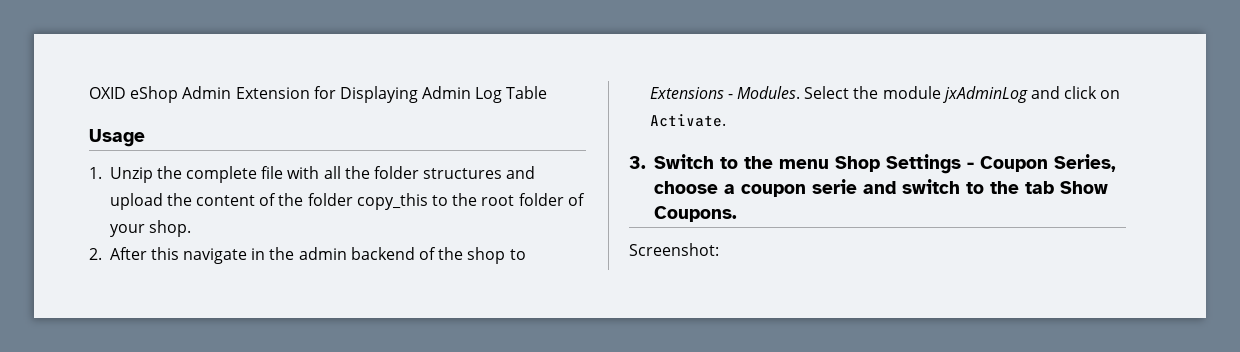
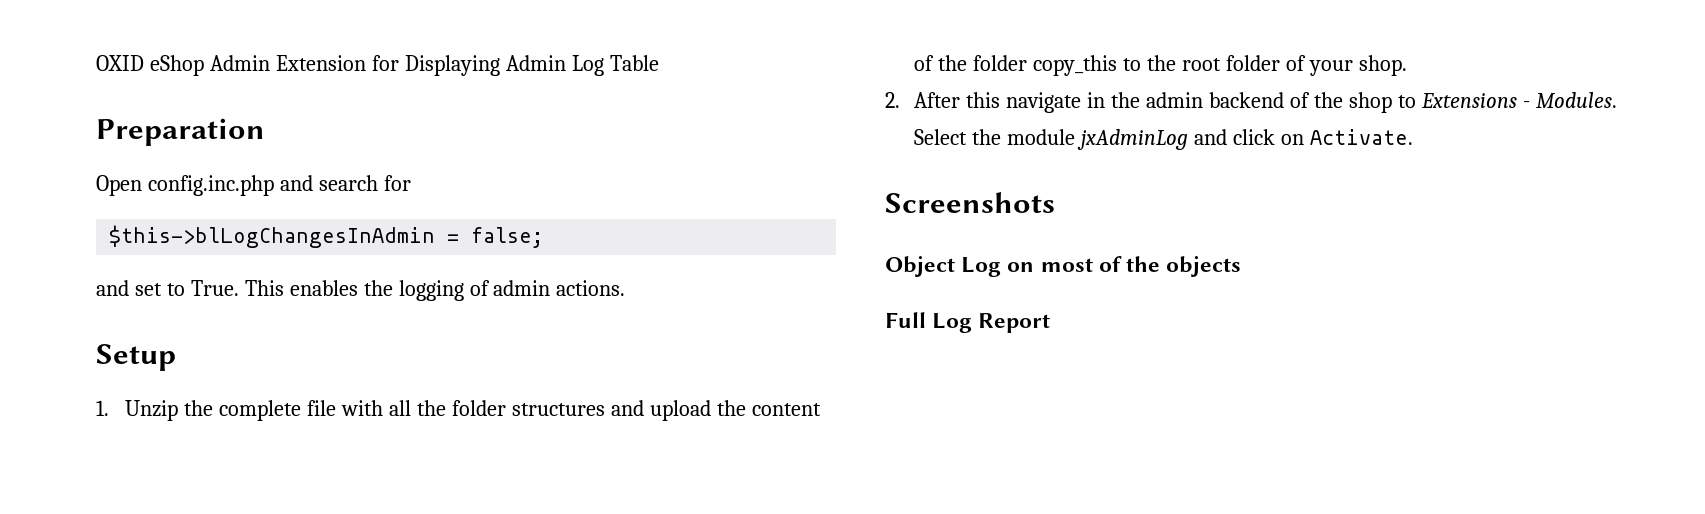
- Usage
+ Preparation
+ Open config.inc.php and search for
+ $this->blLogChangesInAdmin = false;
+ and set to True. This enables the logging of admin actions.
+ Setup
- 3. Switch to the menu Shop Settings - Coupon Series, choose a coupon serie and switch to the tab Show Coupons.
- Screenshot:
+ Screenshots
+ Object Log on most of the objects
+ Full Log Report

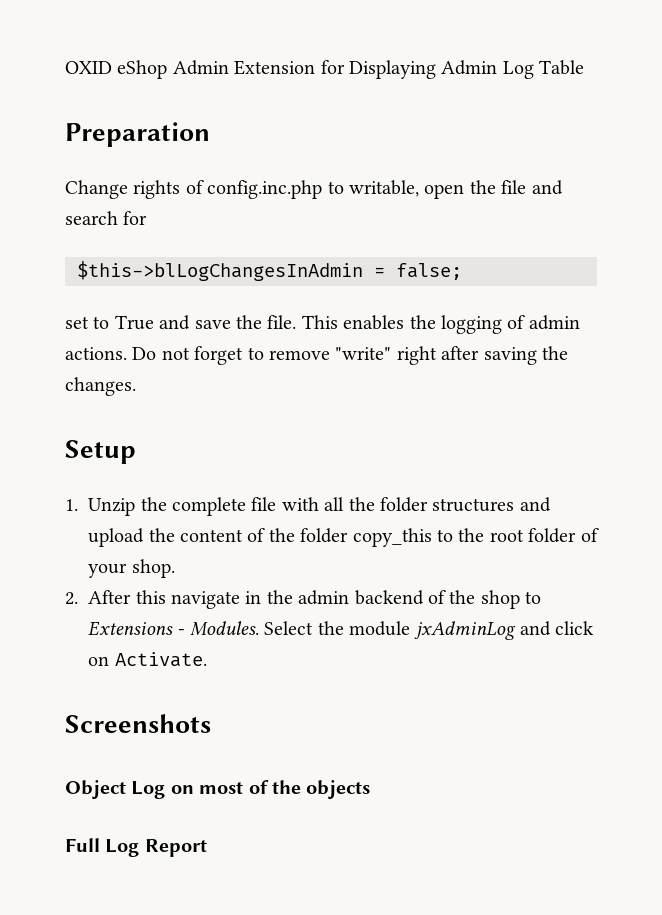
- Open config.inc.php and search for
+ Change rights of config.inc.php to writable, open the file and search for
- and set to True.
+ set to True and save the file.
+ Do not forget to remove "write" right after saving the changes.

